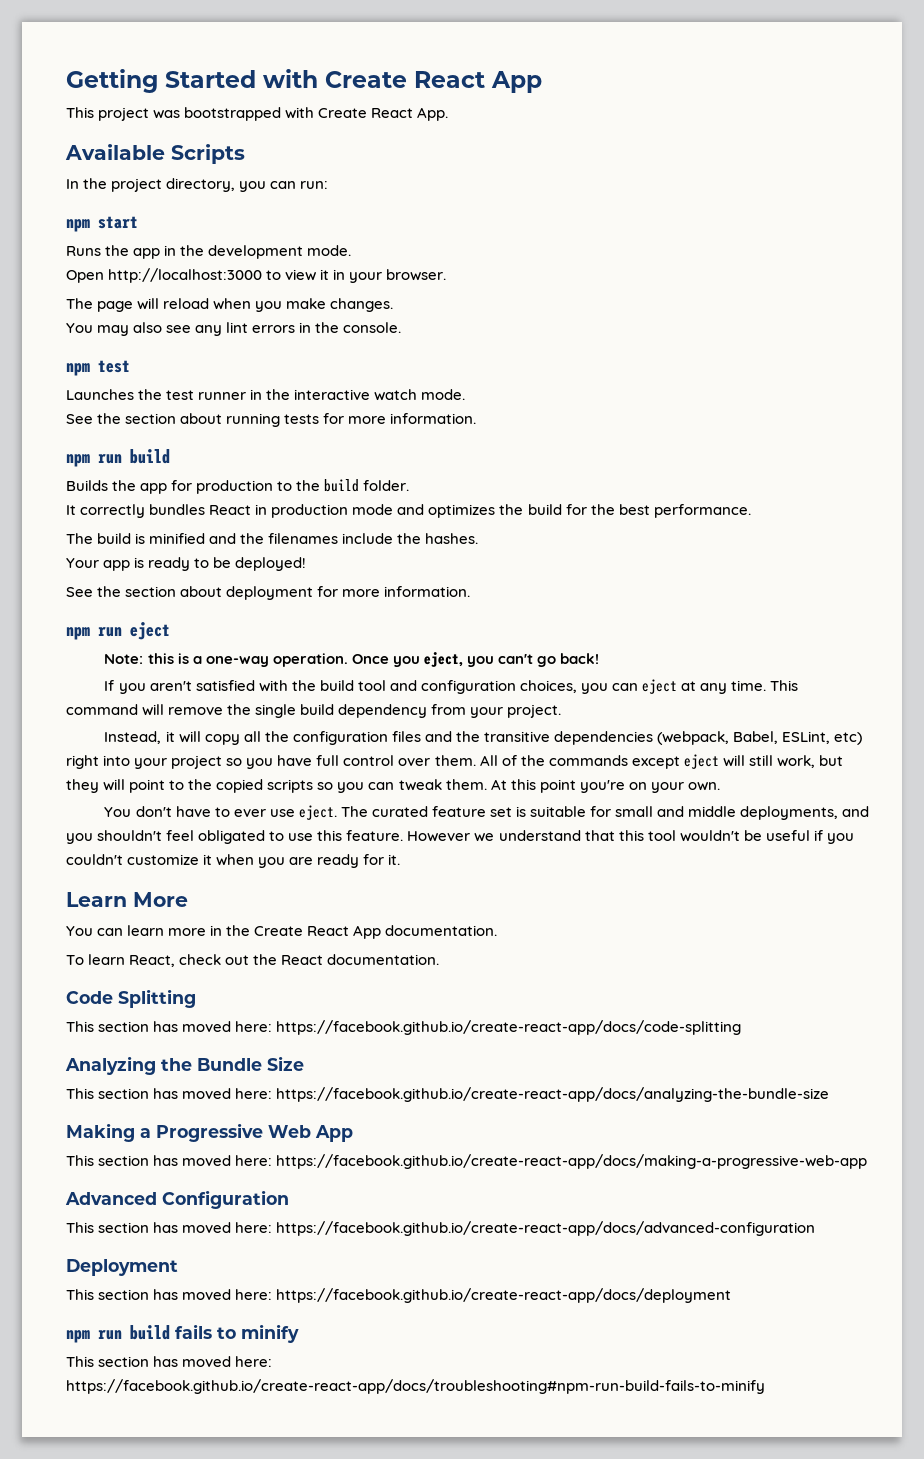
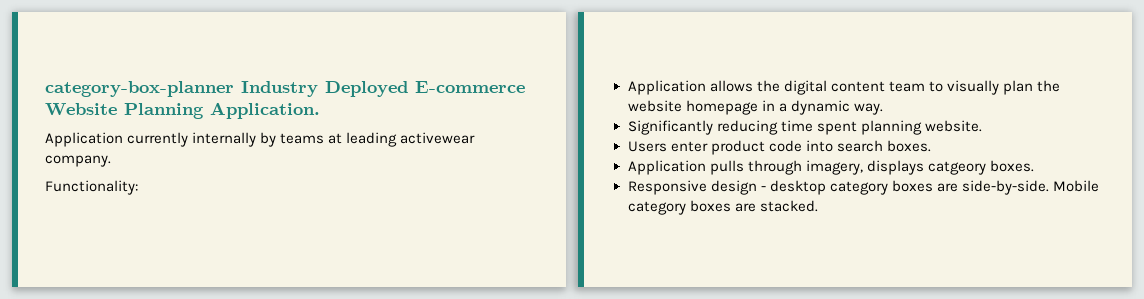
- Getting Started with Create React App
- This project was bootstrapped with Create React App.
- Available Scripts
- In the project directory, you can run:
- npm start
- Runs the app in the development mode.
- Open http://localhost:3000 to view it in your browser.
- The page will reload when you make changes.
- You may also see any lint errors in the console.
- npm test
- Launches the test runner in the interactive watch mode.
- See the section about running tests for more information.
- npm run build
- Builds the app for production to the build folder.
- It correctly bundles React in production mode and optimizes the build for the best performance.
- The build is minified and the filenames include the hashes.
- Your app is ready to be deployed!
- See the section about deployment for more information.
- npm run eject
- Note: this is a one-way operation. Once you eject, you can't go back!
- If you aren't satisfied with the build tool and configuration choices, you can eject at any time. This command will remove the single build dependency from your project.
- Instead, it will copy all the configuration files and the transitive dependencies (webpack, Babel, ESLint, etc) right into your project so you have full control over them. All of the commands except eject will still work, but they will point to the copied scripts so you can tweak them. At this point you're on your own.
- You don't have to ever use eject. The curated feature set is suitable for small and middle deployments, and you shouldn't feel obligated to use this feature. However we understand that this tool wouldn't be useful if you couldn't customize it when you are ready for it.
- Learn More
- You can learn more in the Create React App documentation.
- To learn React, check out the React documentation.
- Code Splitting
- This section has moved here: https://facebook.github.io/create-react-app/docs/code-splitting
- Analyzing the Bundle Size
- This section has moved here: https://facebook.github.io/create-react-app/docs/analyzing-the-bundle-size
- Making a Progressive Web App
- This section has moved here: https://facebook.github.io/create-react-app/docs/making-a-progressive-web-app
- Advanced Configuration
- This section has moved here: https://facebook.github.io/create-react-app/docs/advanced-configuration
- Deployment
- This section has moved here: https://facebook.github.io/create-react-app/docs/deployment
- npm run build fails to minify
- This section has moved here: https://facebook.github.io/create-react-app/docs/troubleshooting#npm-run-build-fails-to-minify
+ category-box-planner Industry Deployed E-commerce Website Planning Application.
+ Application currently internally by teams at leading activewear company.
+ Functionality:
+ Application allows the digital content team to visually plan the website homepage in a dynamic way.
+ Significantly reducing time spent planning website.
+ Users enter product code into search boxes.
+ Application pulls through imagery, displays catgeory boxes.
+ Responsive design - desktop category boxes are side-by-side. Mobile category boxes are stacked.

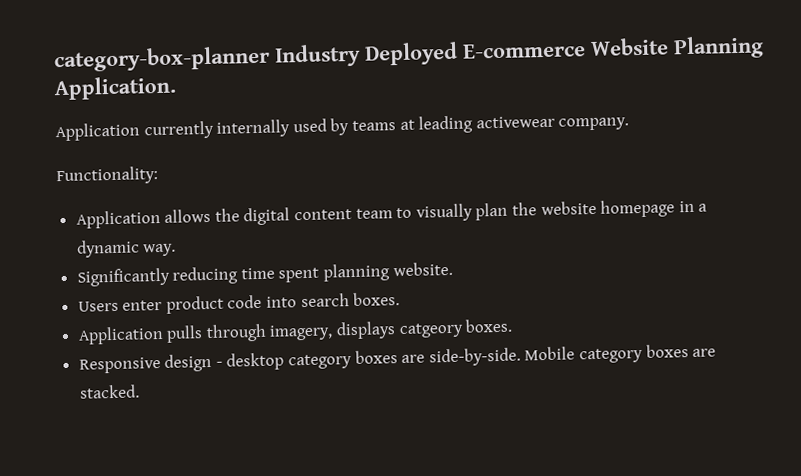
- Application currently internally by teams at leading activewear company.
+ Application currently internally used by teams at leading activewear company.

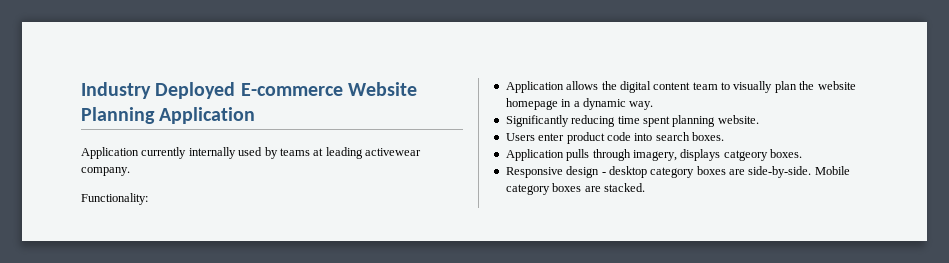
- category-box-planner Industry Deployed E-commerce Website Planning Application.
+ Industry Deployed E-commerce Website Planning Application

